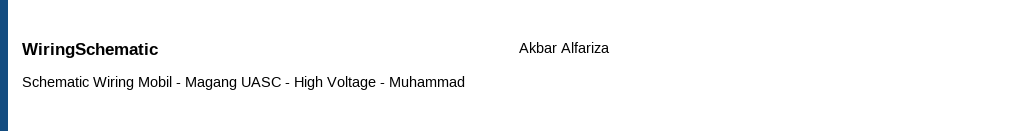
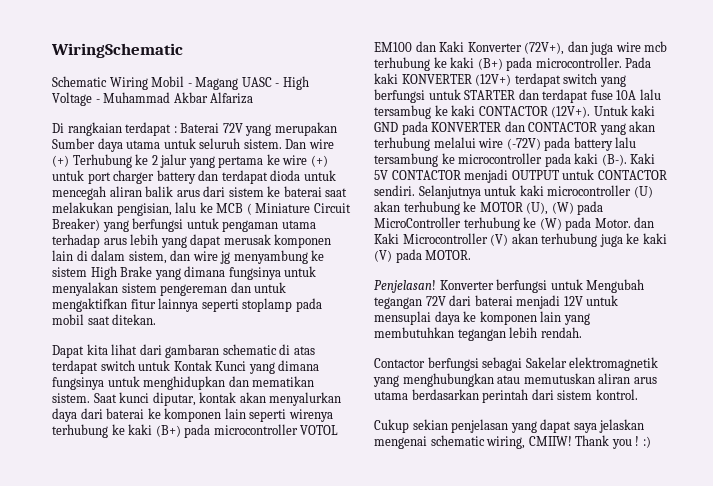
+ Di rangkaian terdapat : Baterai 72V yang merupakan Sumber daya utama untuk seluruh sistem. Dan wire (+) Terhubung ke 2 jalur yang pertama ke wire (+) untuk port charger battery dan terdapat dioda untuk mencegah aliran balik arus dari sistem ke baterai saat melakukan pengisian, lalu ke MCB ( Miniature Circuit Breaker) yang berfungsi untuk pengaman utama terhadap arus lebih yang dapat merusak komponen lain di dalam sistem, dan wire jg menyambung ke sistem High Brake yang dimana fungsinya untuk menyalakan sistem pengereman dan untuk mengaktifkan fitur lainnya seperti stoplamp pada mobil saat ditekan.
+ Dapat kita lihat dari gambaran schematic di atas terdapat switch untuk Kontak Kunci yang dimana fungsinya untuk menghidupkan dan mematikan sistem. Saat kunci diputar, kontak akan menyalurkan daya dari baterai ke komponen lain seperti wirenya terhubung ke kaki (B+) pada microcontroller VOTOL EM100 dan Kaki Konverter (72V+), dan juga wire mcb terhubung ke kaki (B+) pada microcontroller. Pada kaki KONVERTER (12V+) terdapat switch yang berfungsi untuk STARTER dan terdapat fuse 10A lalu tersambug ke kaki CONTACTOR (12V+). Untuk kaki GND pada KONVERTER dan CONTACTOR yang akan terhubung melalui wire (-72V) pada battery lalu tersambung ke microcontroller pada kaki (B-). Kaki 5V CONTACTOR menjadi OUTPUT untuk CONTACTOR sendiri. Selanjutnya untuk kaki microcontroller (U) akan terhubung ke MOTOR (U), (W) pada MicroController terhubung ke (W) pada Motor. dan Kaki Microcontroller (V) akan terhubung juga ke kaki (V) pada MOTOR.
+ Penjelasan! Konverter berfungsi untuk Mengubah tegangan 72V dari baterai menjadi 12V untuk mensuplai daya ke komponen lain yang membutuhkan tegangan lebih rendah.
+ Contactor berfungsi sebagai Sakelar elektromagnetik yang menghubungkan atau memutuskan aliran arus utama berdasarkan perintah dari sistem kontrol.
+ Cukup sekian penjelasan yang dapat saya jelaskan mengenai schematic wiring, CMIIW! Thank you ! :)

